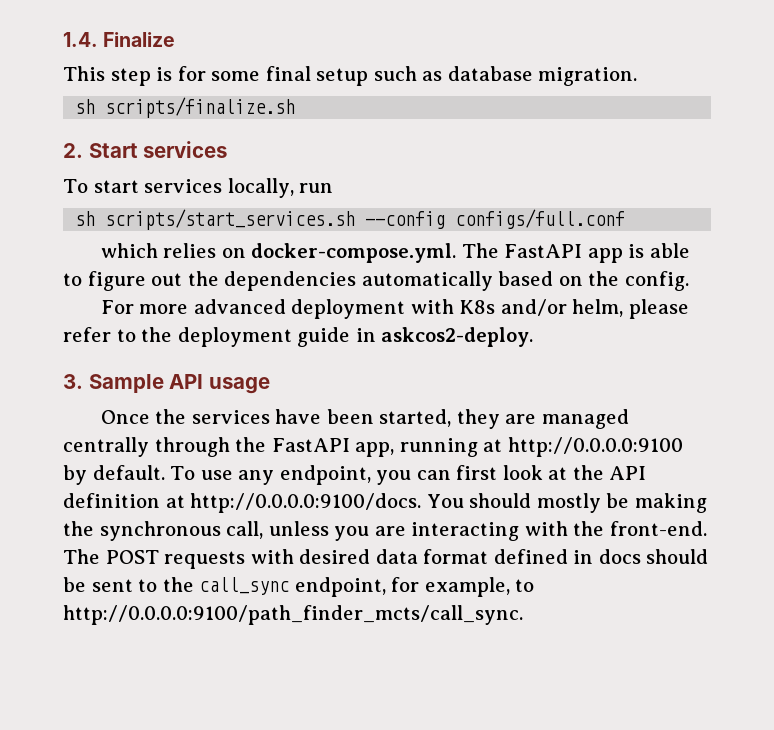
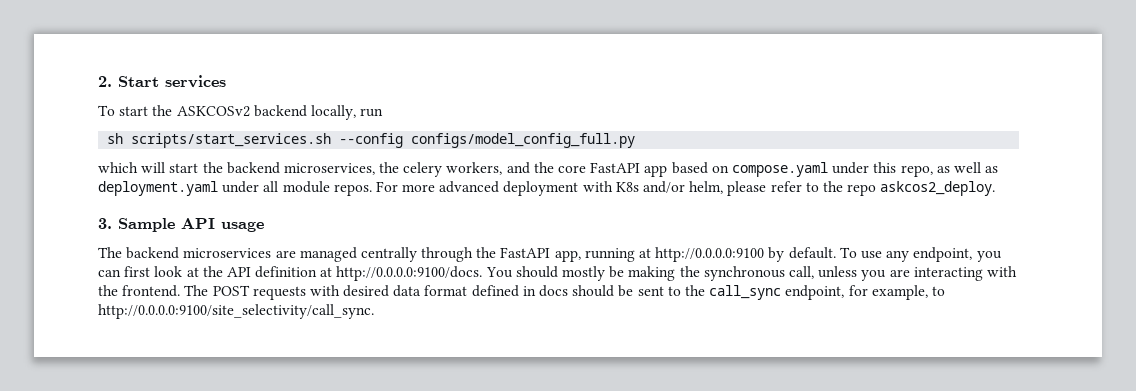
- 1.4. Finalize
- This step is for some final setup such as database migration.
- sh scripts/finalize.sh
- To start services locally, run
+ To start the ASKCOSv2 backend locally, run
- sh scripts/start_services.sh --config configs/full.conf
+ sh scripts/start_services.sh --config configs/model_config_full.py
- which relies on docker-compose.yml. The FastAPI app is able to figure out the dependencies automatically based on the config.
- For more advanced deployment with K8s and/or helm, please refer to the deployment guide in askcos2-deploy.
+ which will start the backend microservices, the celery workers, and the core FastAPI app based on compose.yaml under this repo, as well as deployment.yaml under all module repos. For more advanced deployment with K8s and/or helm, please refer to the repo askcos2_deploy.
- Once the services have been started, they are managed centrally through the FastAPI app, running at http://0.0.0.0:9100 by default.
+ The backend microservices are managed centrally through the FastAPI app, running at http://0.0.0.0:9100 by default.
- To use any endpoint, you can first look at the API definition at http://0.0.0.0:9100/docs. You should mostly be making the synchronous call, unless you are interacting with the front-end.
+ To use any endpoint, you can first look at the API definition at http://0.0.0.0:9100/docs. You should mostly be making the synchronous call, unless you are interacting with the frontend.
- The POST requests with desired data format defined in docs should be sent to the call_sync endpoint, for example, to http://0.0.0.0:9100/path_finder_mcts/call_sync.
+ The POST requests with desired data format defined in docs should be sent to the call_sync endpoint, for example, to http://0.0.0.0:9100/site_selectivity/call_sync.

